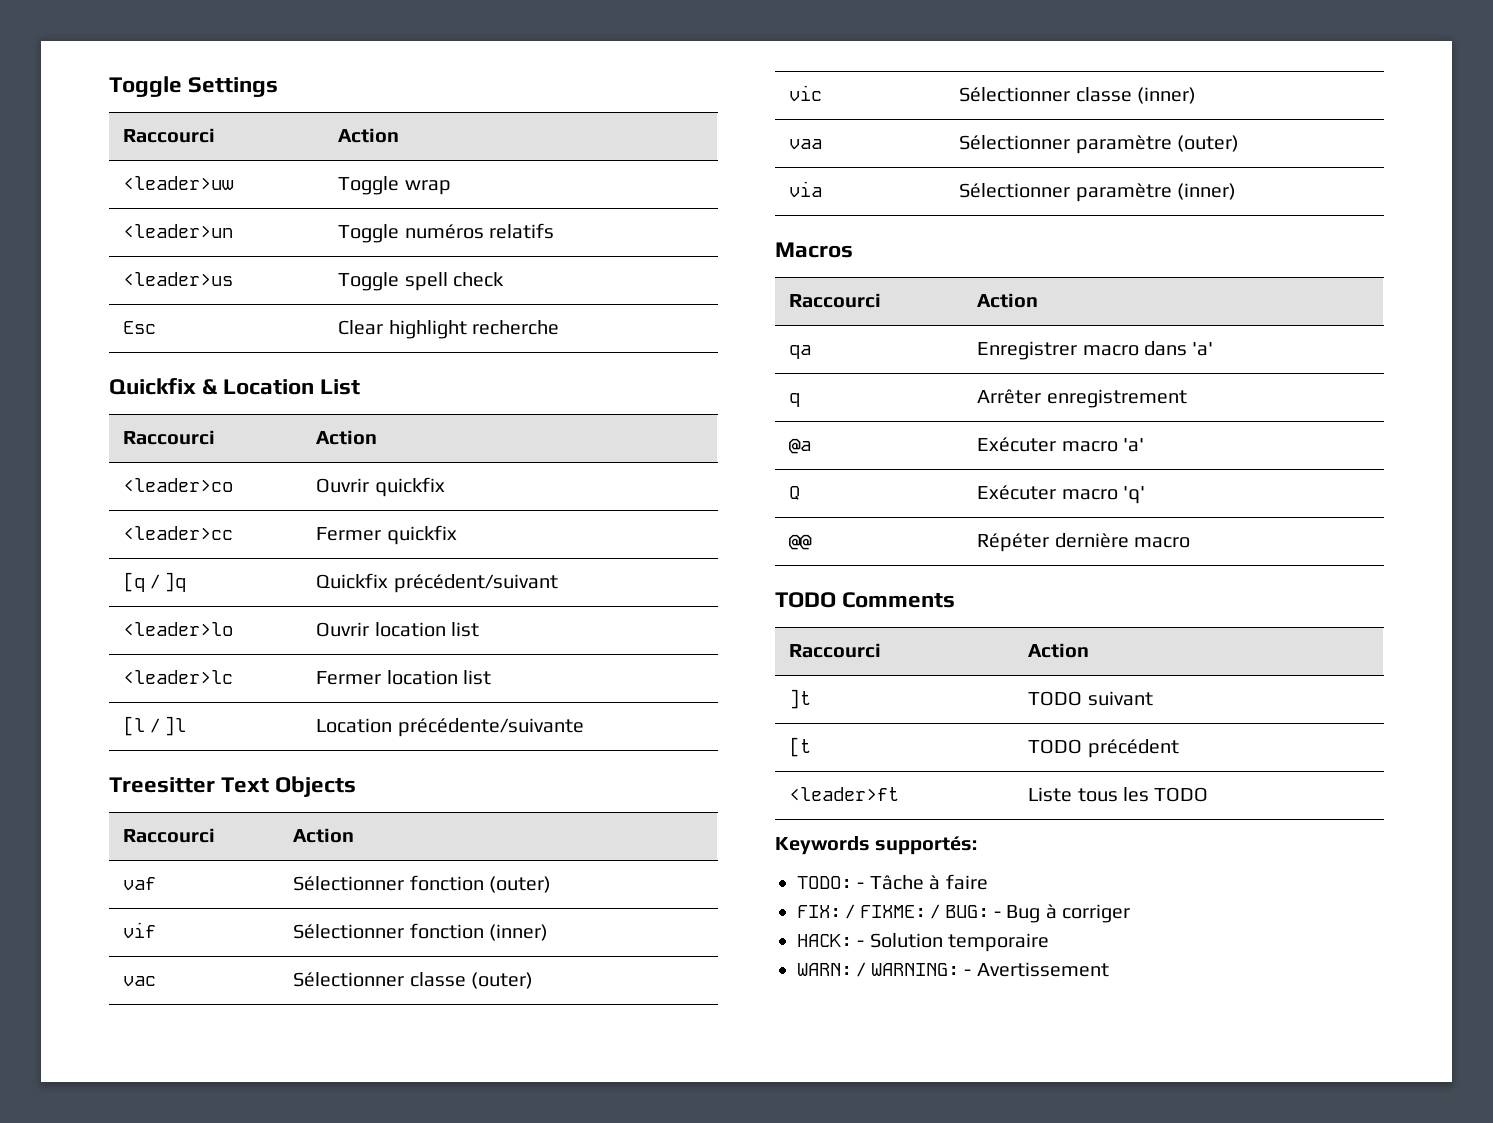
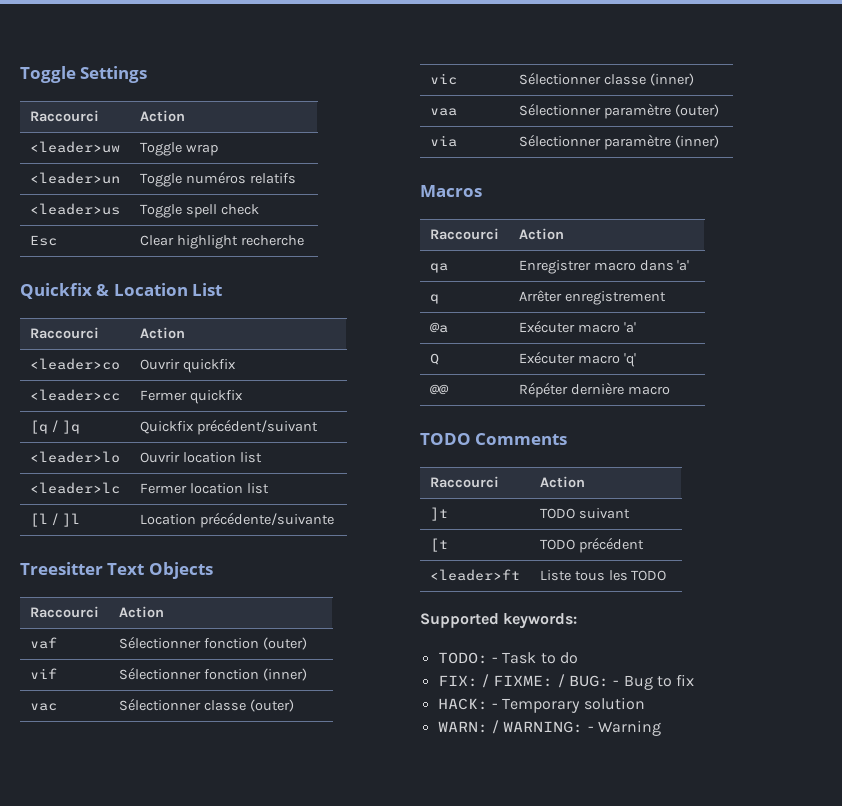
- Keywords supportés:
+ Supported keywords:
- TODO: - Tâche à faire
+ TODO: - Task to do
- FIX: / FIXME: / BUG: - Bug à corriger
+ FIX: / FIXME: / BUG: - Bug to fix
- HACK: - Solution temporaire
+ HACK: - Temporary solution
- WARN: / WARNING: - Avertissement
+ WARN: / WARNING: - Warning

